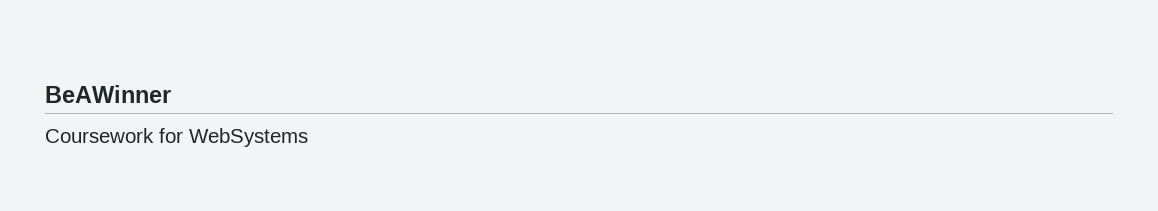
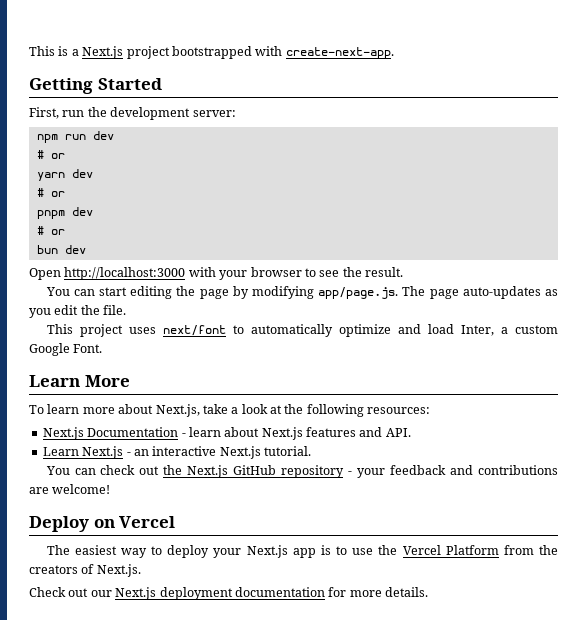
- BeAWinner
- Coursework for WebSystems
+ This is a Next.js project bootstrapped with create-next-app.
+ Getting Started
+ First, run the development server:
+ npm run dev
+ # or
+ yarn dev
+ # or
+ pnpm dev
+ # or
+ bun dev
+ Open http://localhost:3000 with your browser to see the result.
+ You can start editing the page by modifying app/page.js. The page auto-updates as you edit the file.
+ This project uses next/font to automatically optimize and load Inter, a custom Google Font.
+ Learn More
+ To learn more about Next.js, take a look at the following resources:
+ Next.js Documentation - learn about Next.js features and API.
+ Learn Next.js - an interactive Next.js tutorial.
+ You can check out the Next.js GitHub repository - your feedback and contributions are welcome!
+ Deploy on Vercel
+ The easiest way to deploy your Next.js app is to use the Vercel Platform from the creators of Next.js.
+ Check out our Next.js deployment documentation for more details.

